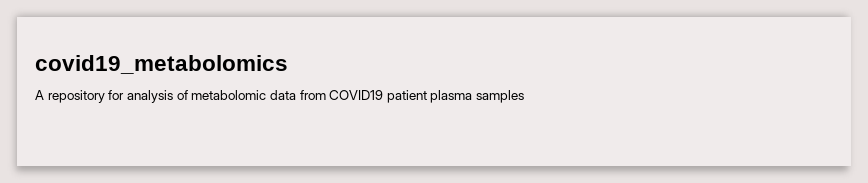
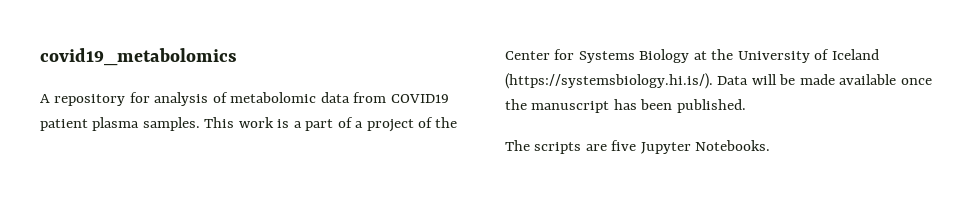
- A repository for analysis of metabolomic data from COVID19 patient plasma samples
+ A repository for analysis of metabolomic data from COVID19 patient plasma samples. This work is a part of a project of the Center for Systems Biology at the University of Iceland (https://systemsbiology.hi.is/). Data will be made available once the manuscript has been published.
+ The scripts are five Jupyter Notebooks.

